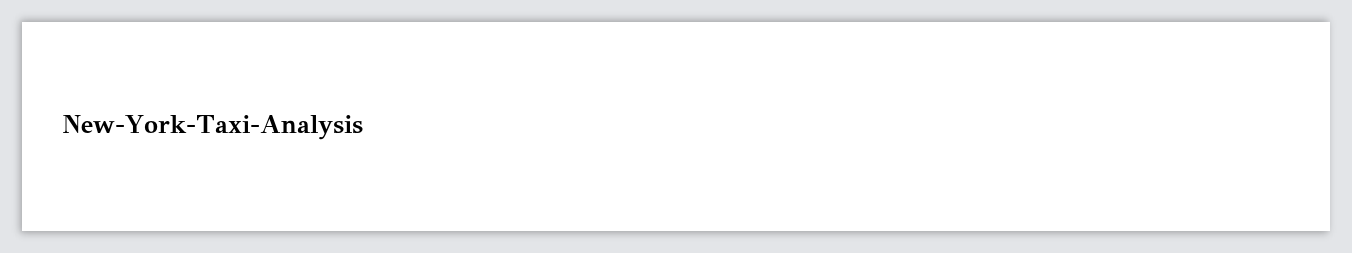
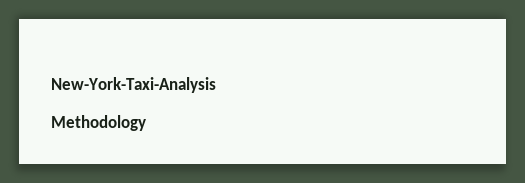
+ Methodology

